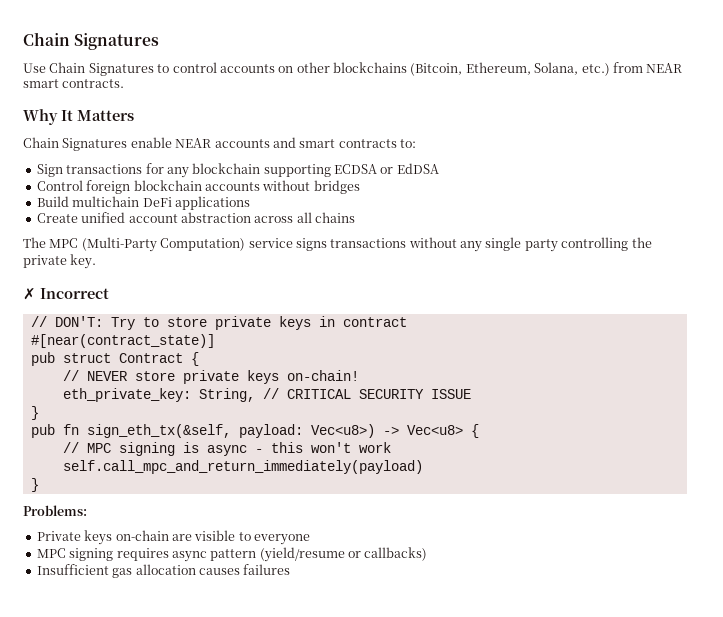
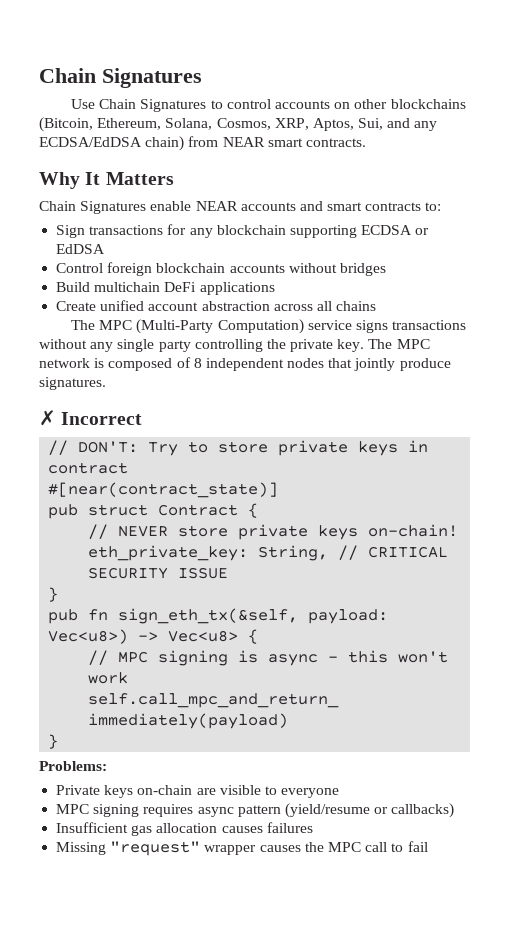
- Use Chain Signatures to control accounts on other blockchains (Bitcoin, Ethereum, Solana, etc.) from NEAR smart contracts.
+ Use Chain Signatures to control accounts on other blockchains (Bitcoin, Ethereum, Solana, Cosmos, XRP, Aptos, Sui, and any ECDSA/EdDSA chain) from NEAR smart contracts.
+ The MPC network is composed of 8 independent nodes that jointly produce signatures.
+ Missing "request" wrapper causes the MPC call to fail

